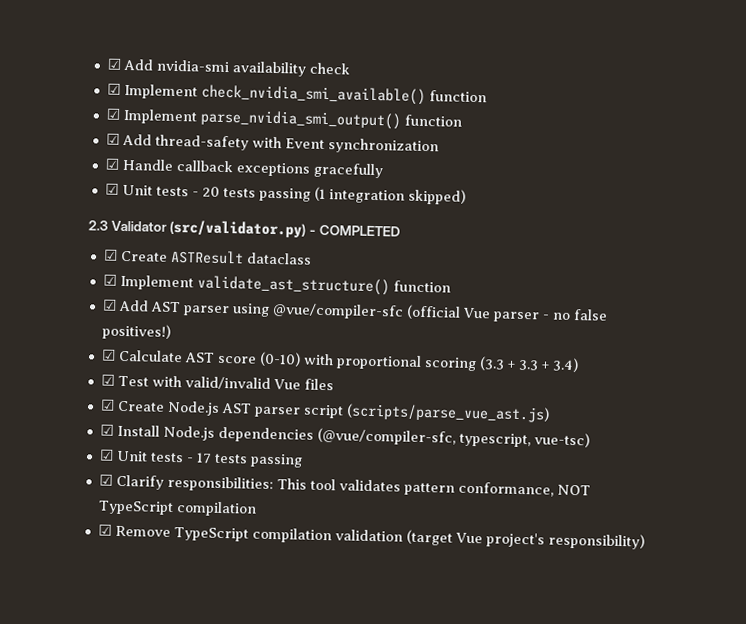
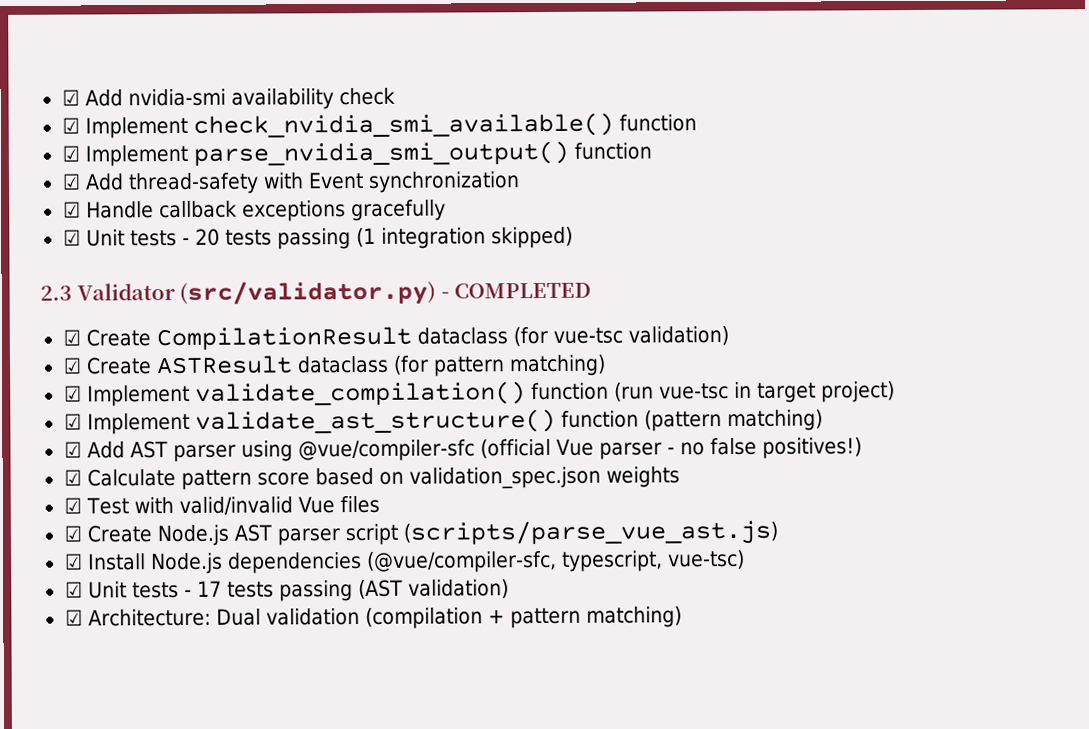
- ☑ Create ASTResult dataclass
+ ☑ Create CompilationResult dataclass (for vue-tsc validation)
+ ☑ Create ASTResult dataclass (for pattern matching)
+ ☑ Implement validate_compilation() function (run vue-tsc in target project)
- ☑ Implement validate_ast_structure() function
+ ☑ Implement validate_ast_structure() function (pattern matching)
- ☑ Calculate AST score (0-10) with proportional scoring (3.3 + 3.3 + 3.4)
+ ☑ Calculate pattern score based on validation_spec.json weights
- ☑ Unit tests - 17 tests passing
- ☑ Clarify responsibilities: This tool validates pattern conformance, NOT TypeScript compilation
- ☑ Remove TypeScript compilation validation (target Vue project's responsibility)
+ ☑ Unit tests - 17 tests passing (AST validation)
+ ☑ Architecture: Dual validation (compilation + pattern matching)

